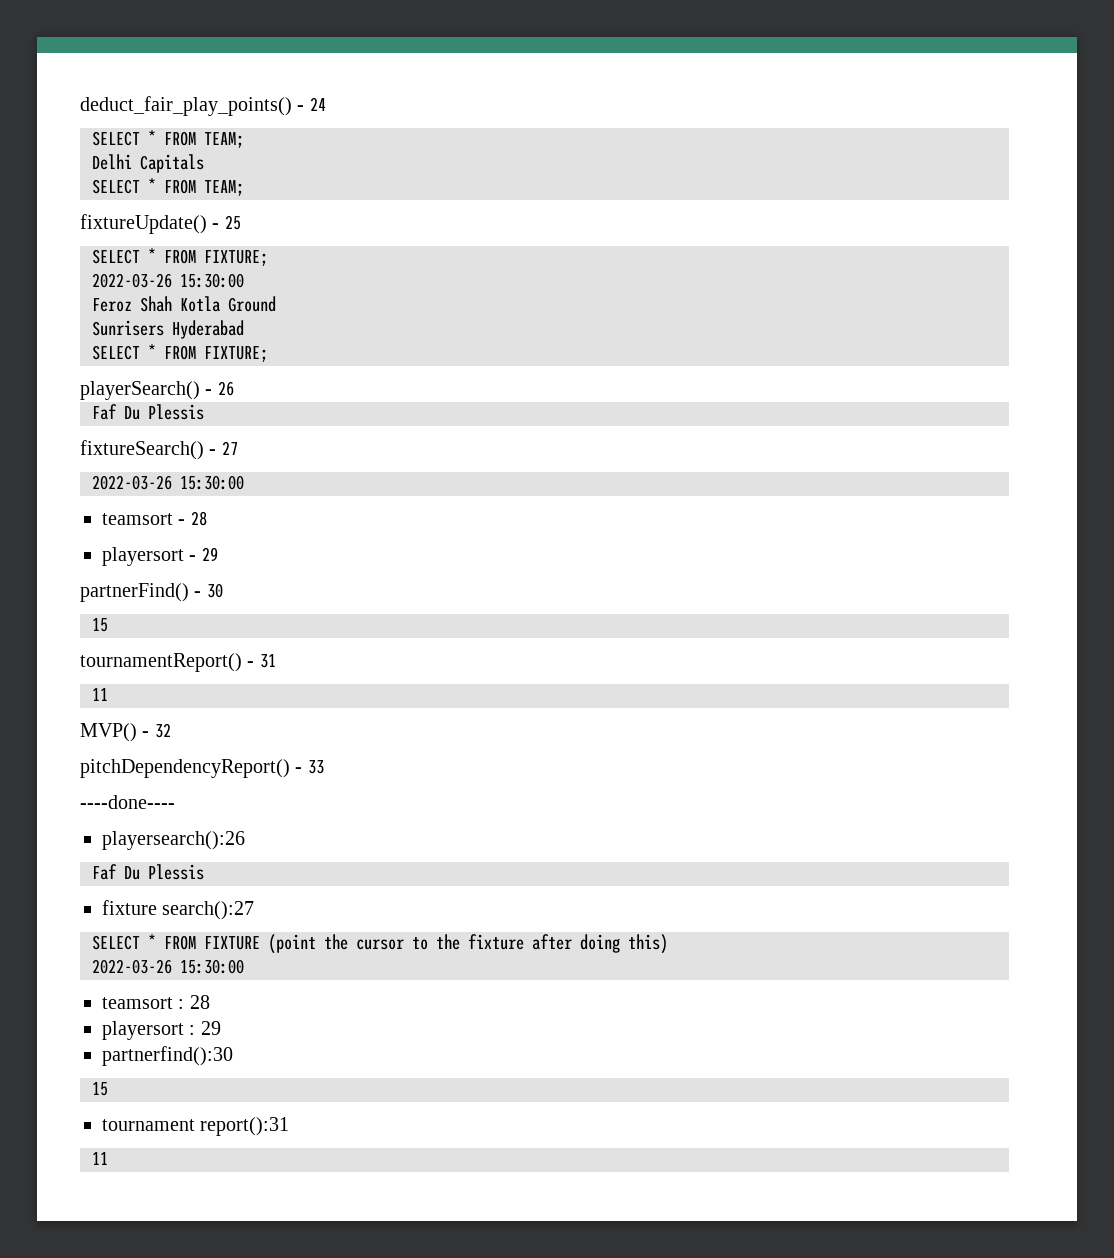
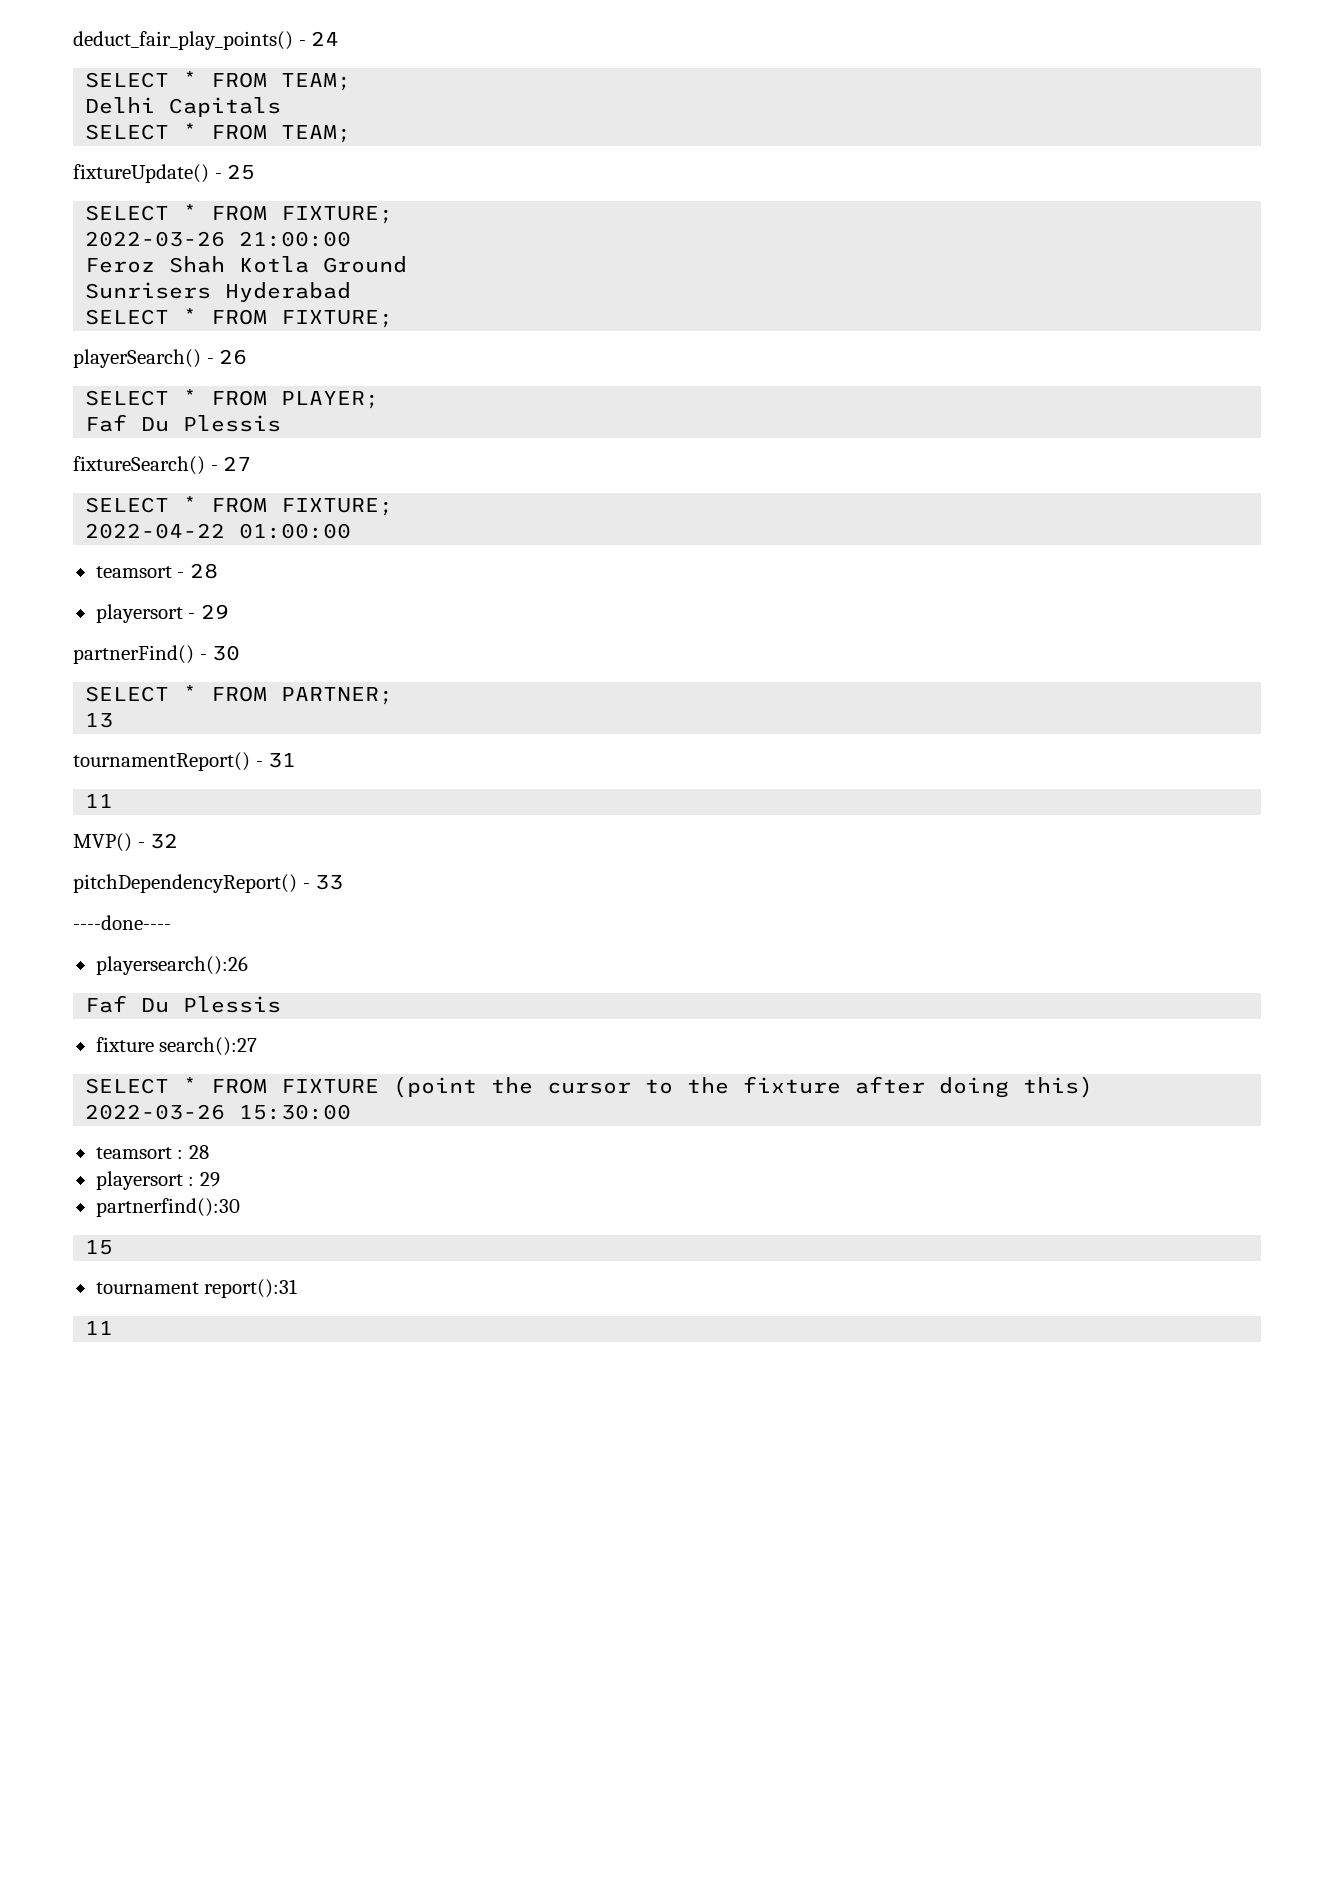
  fixtureUpdate() - 25
  SELECT * FROM FIXTURE;
- 2022-03-26 15:30:00
+ 2022-03-26 21:00:00
+ SELECT * FROM PLAYER;
  fixtureSearch() - 27
- 2022-03-26 15:30:00
+ SELECT * FROM FIXTURE;
+ 2022-04-22 01:00:00
  partnerFind() - 30
- 15
+ SELECT * FROM PARTNER;
+ 13

